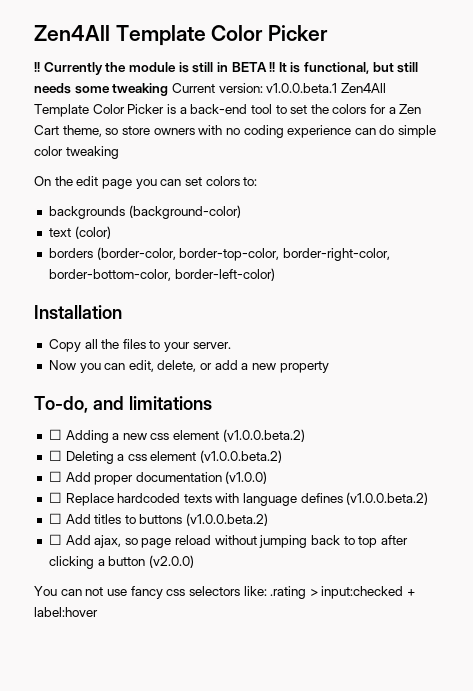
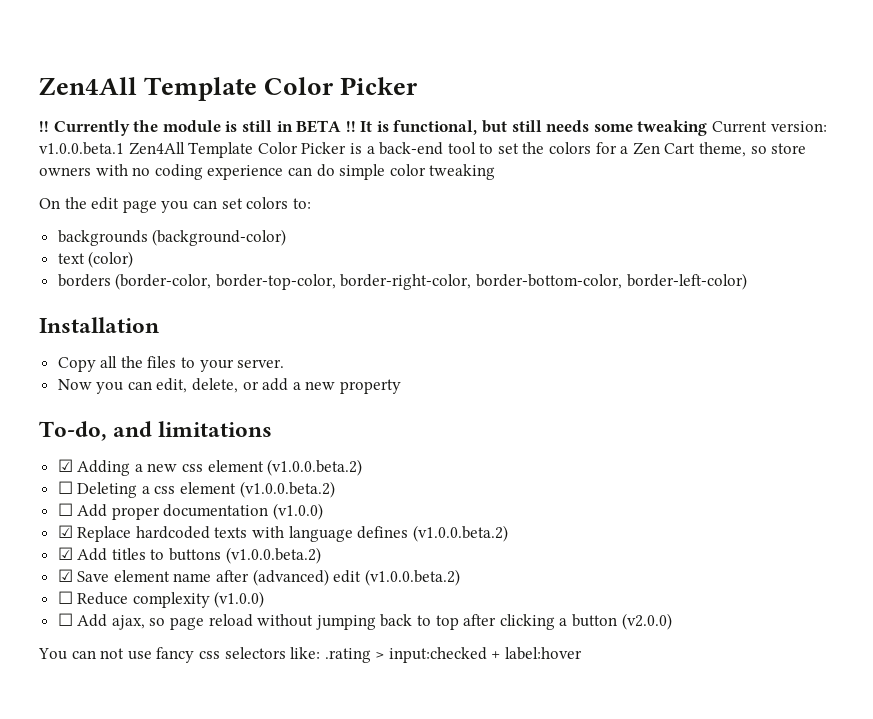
- ☐ Adding a new css element (v1.0.0.beta.2)
+ ☑ Adding a new css element (v1.0.0.beta.2)
- ☐ Replace hardcoded texts with language defines (v1.0.0.beta.2)
+ ☑ Replace hardcoded texts with language defines (v1.0.0.beta.2)
- ☐ Add titles to buttons (v1.0.0.beta.2)
+ ☑ Add titles to buttons (v1.0.0.beta.2)
+ ☑ Save element name after (advanced) edit (v1.0.0.beta.2)
+ ☐ Reduce complexity (v1.0.0)

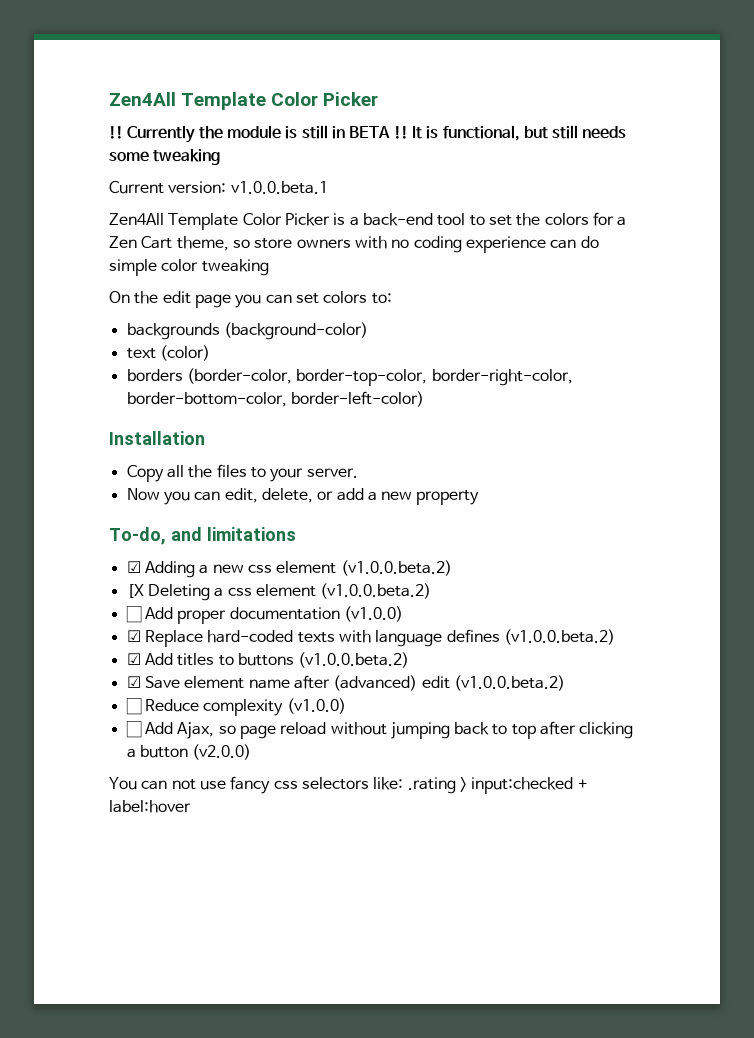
- It is functional, but still needs some tweaking Current version: v1.0.0.beta.1 Zen4All Template Color Picker is a back-end tool to set the colors for a Zen Cart theme, so store owners with no coding experience can do simple color tweaking
+ It is functional, but still needs some tweaking
+ Current version: v1.0.0.beta.1
+ Zen4All Template Color Picker is a back-end tool to set the colors for a Zen Cart theme, so store owners with no coding experience can do simple color tweaking
- ☐ Deleting a css element (v1.0.0.beta.2)
+ [X Deleting a css element (v1.0.0.beta.2)
- ☑ Replace hardcoded texts with language defines (v1.0.0.beta.2)
+ ☑ Replace hard-coded texts with language defines (v1.0.0.beta.2)
- ☐ Add ajax, so page reload without jumping back to top after clicking a button (v2.0.0)
+ ☐ Add Ajax, so page reload without jumping back to top after clicking a button (v2.0.0)

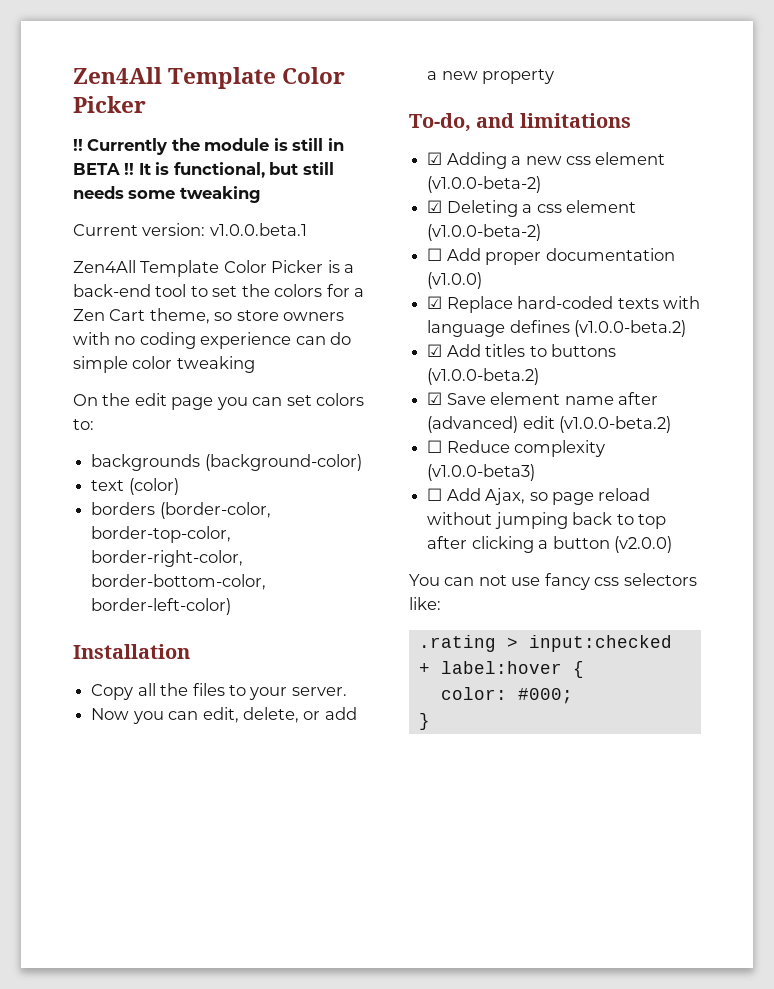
- ☑ Adding a new css element (v1.0.0.beta.2)
- [X Deleting a css element (v1.0.0.beta.2)
+ ☑ Adding a new css element (v1.0.0-beta-2)
+ ☑ Deleting a css element (v1.0.0-beta-2)
- ☑ Replace hard-coded texts with language defines (v1.0.0.beta.2)
+ ☑ Replace hard-coded texts with language defines (v1.0.0-beta.2)
- ☑ Add titles to buttons (v1.0.0.beta.2)
+ ☑ Add titles to buttons (v1.0.0-beta.2)
- ☑ Save element name after (advanced) edit (v1.0.0.beta.2)
+ ☑ Save element name after (advanced) edit (v1.0.0-beta.2)
- ☐ Reduce complexity (v1.0.0)
+ ☐ Reduce complexity (v1.0.0-beta3)
- You can not use fancy css selectors like: .rating > input:checked + label:hover
+ You can not use fancy css selectors like:
+ .rating > input:checked + label:hover {
+ color: #000;
+ }

